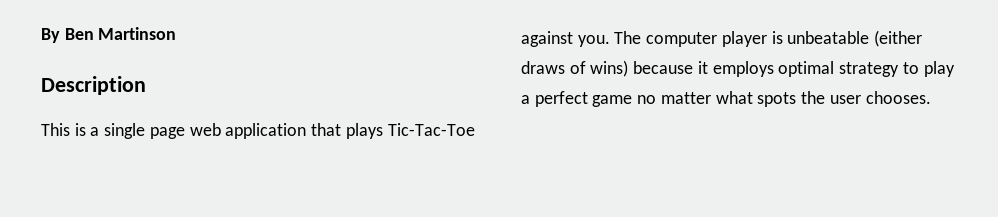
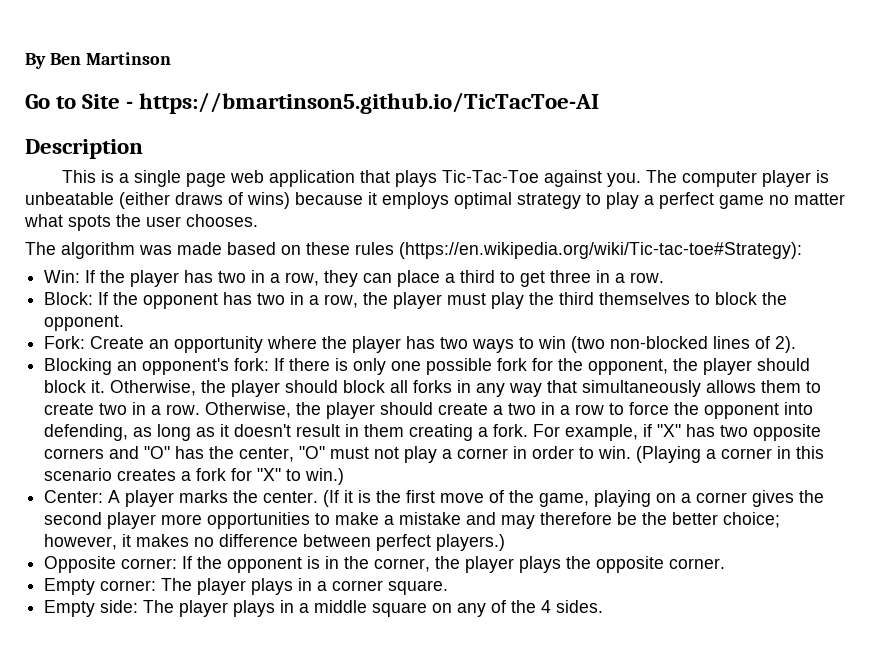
+ Go to Site - https://bmartinson5.github.io/TicTacToe-AI
+ The algorithm was made based on these rules (https://en.wikipedia.org/wiki/Tic-tac-toe#Strategy):
+ Win: If the player has two in a row, they can place a third to get three in a row.
+ Block: If the opponent has two in a row, the player must play the third themselves to block the opponent.
+ Fork: Create an opportunity where the player has two ways to win (two non-blocked lines of 2).
+ Blocking an opponent's fork: If there is only one possible fork for the opponent, the player should block it. Otherwise, the player should block all forks in any way that simultaneously allows them to create two in a row. Otherwise, the player should create a two in a row to force the opponent into defending, as long as it doesn't result in them creating a fork. For example, if "X" has two opposite corners and "O" has the center, "O" must not play a corner in order to win. (Playing a corner in this scenario creates a fork for "X" to win.)
+ Center: A player marks the center. (If it is the first move of the game, playing on a corner gives the second player more opportunities to make a mistake and may therefore be the better choice; however, it makes no difference between perfect players.)
+ Opposite corner: If the opponent is in the corner, the player plays the opposite corner.
+ Empty corner: The player plays in a corner square.
+ Empty side: The player plays in a middle square on any of the 4 sides.

